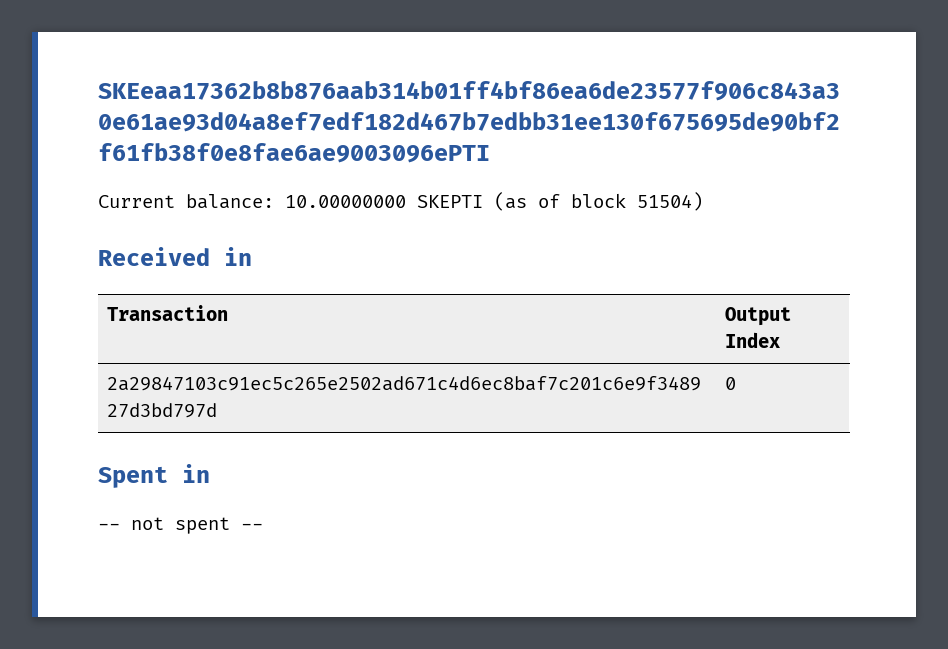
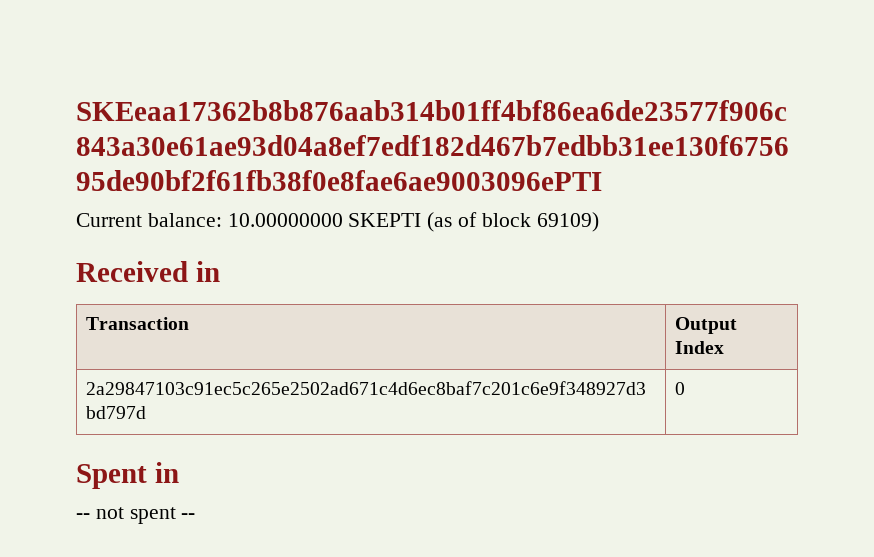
- Current balance: 10.00000000 SKEPTI (as of block 51504)
+ Current balance: 10.00000000 SKEPTI (as of block 69109)

